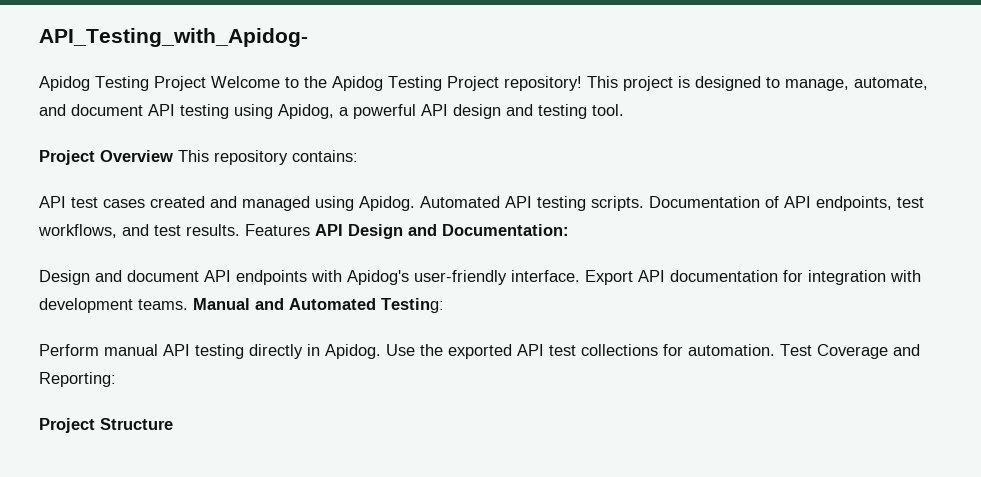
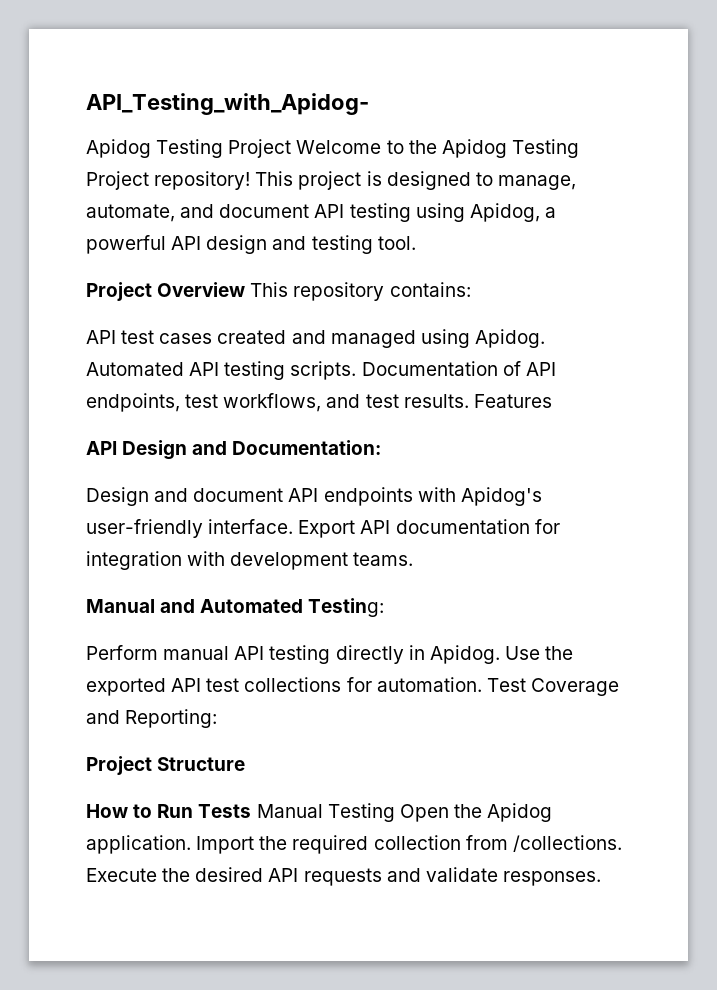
- Features API Design and Documentation:
+ Features
+ API Design and Documentation:
- Export API documentation for integration with development teams. Manual and Automated Testing:
+ Export API documentation for integration with development teams.
+ Manual and Automated Testing:
+ How to Run Tests Manual Testing Open the Apidog application. Import the required collection from /collections. Execute the desired API requests and validate responses.

